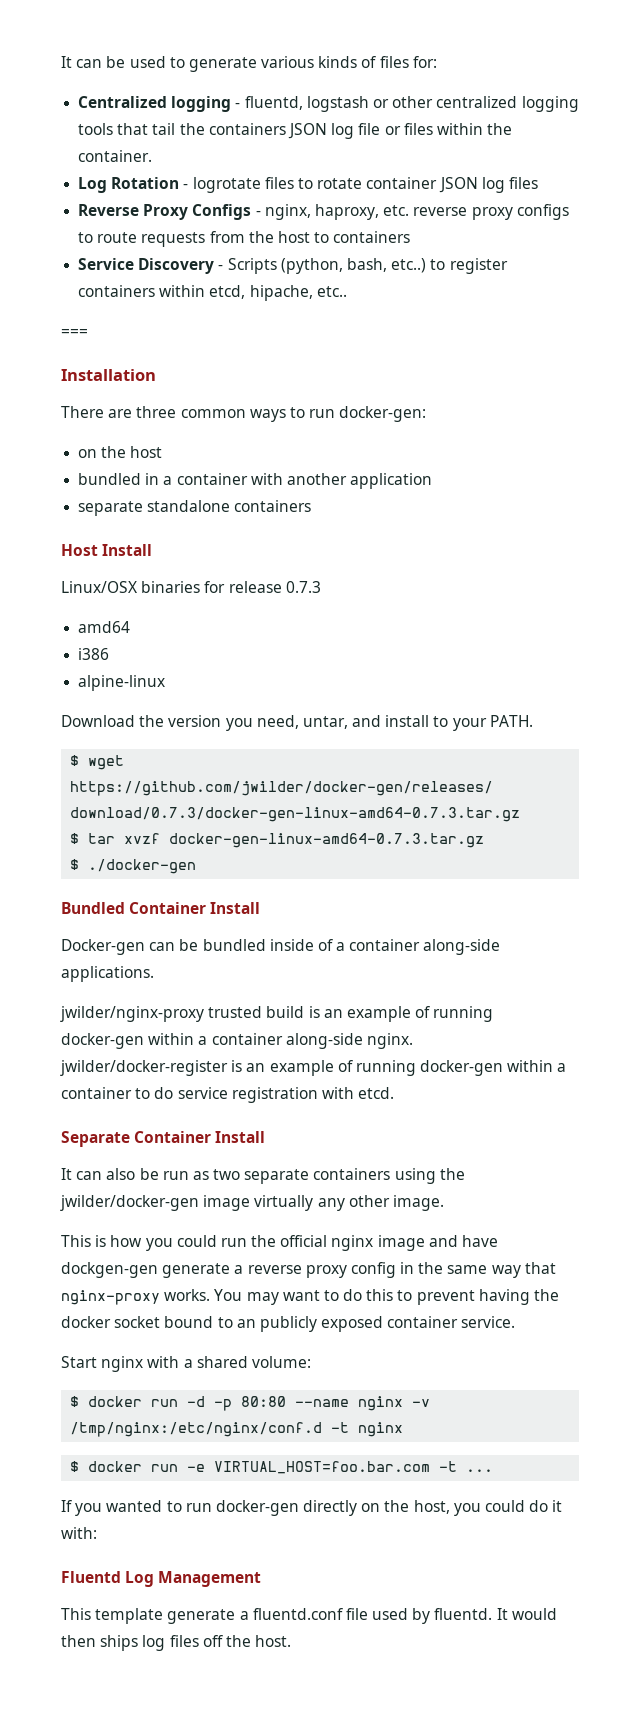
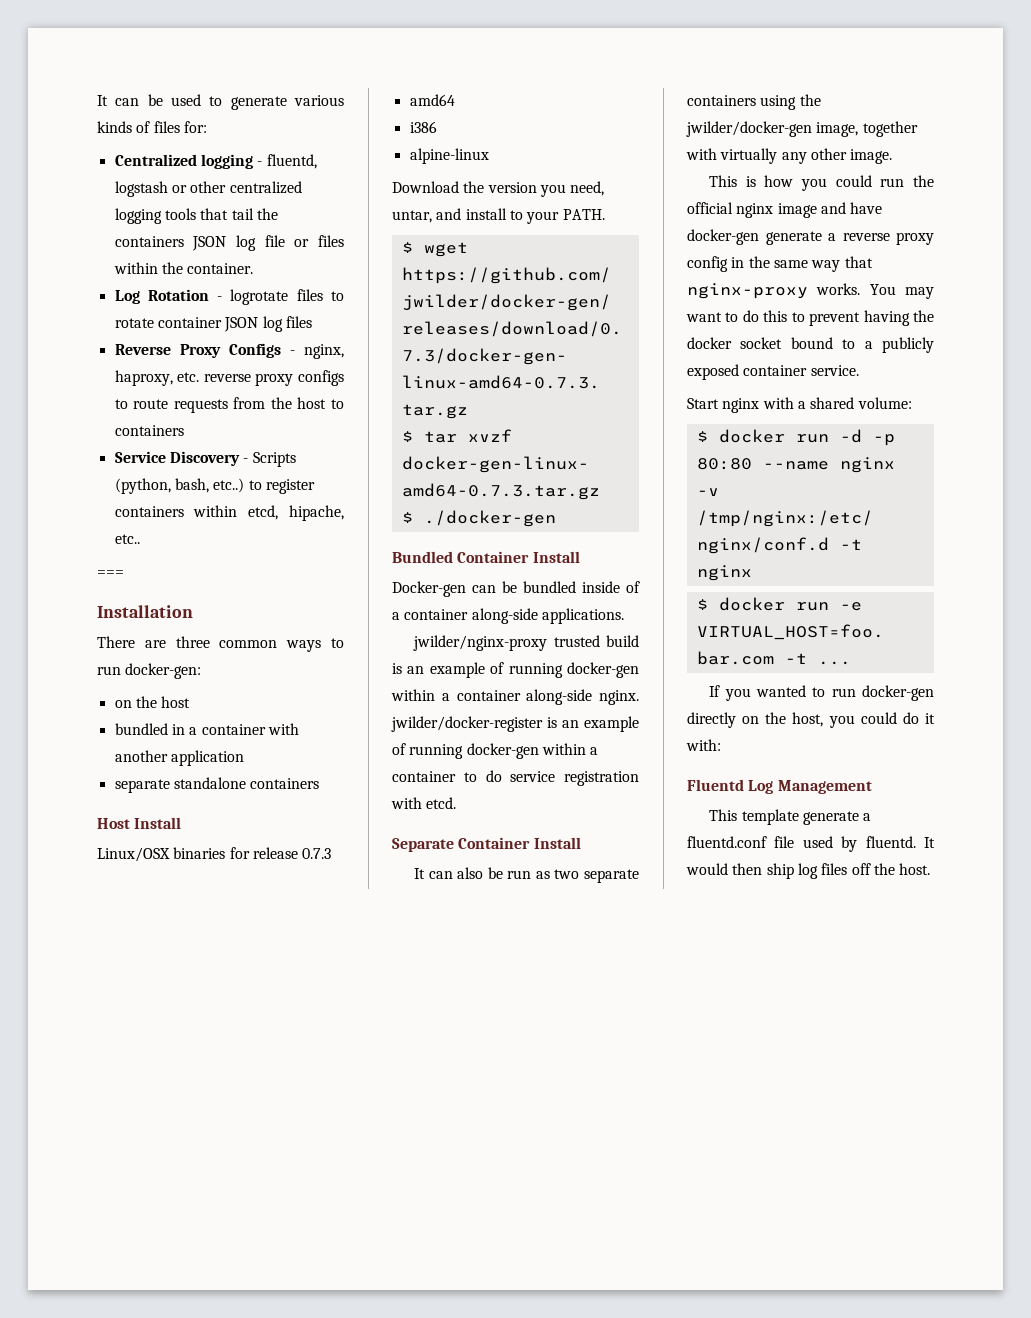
- It can also be run as two separate containers using the jwilder/docker-gen image virtually any other image.
+ It can also be run as two separate containers using the jwilder/docker-gen image, together with virtually any other image.
- This is how you could run the official nginx image and have dockgen-gen generate a reverse proxy config in the same way that nginx-proxy works.
+ This is how you could run the official nginx image and have docker-gen generate a reverse proxy config in the same way that nginx-proxy works.
- You may want to do this to prevent having the docker socket bound to an publicly exposed container service.
+ You may want to do this to prevent having the docker socket bound to a publicly exposed container service.
- It would then ships log files off the host.
+ It would then ship log files off the host.

